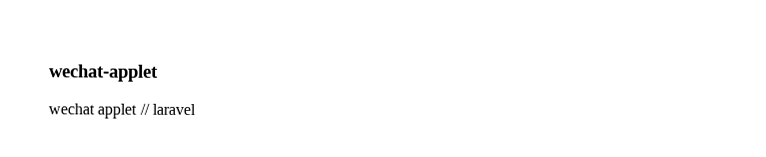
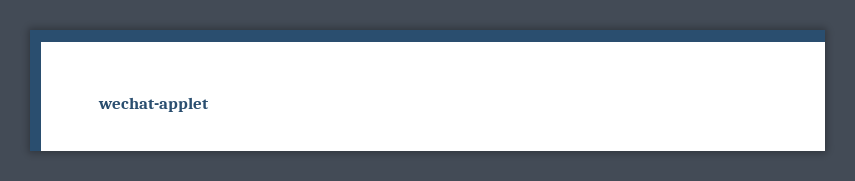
- wechat applet // laravel

